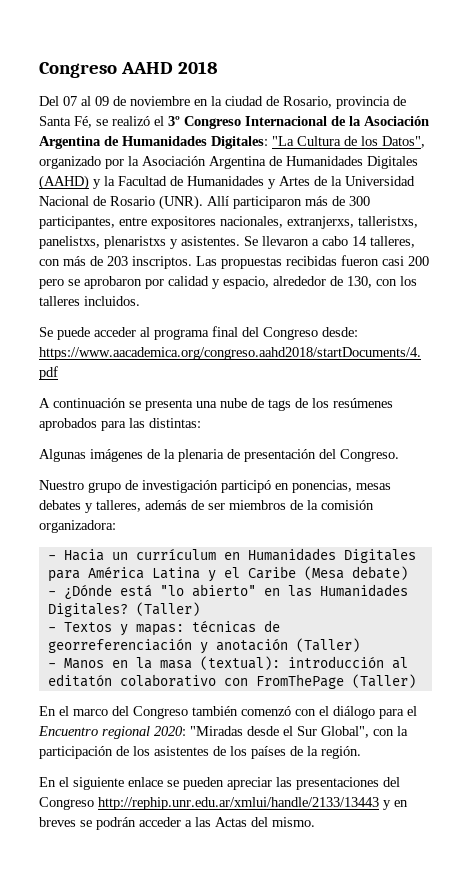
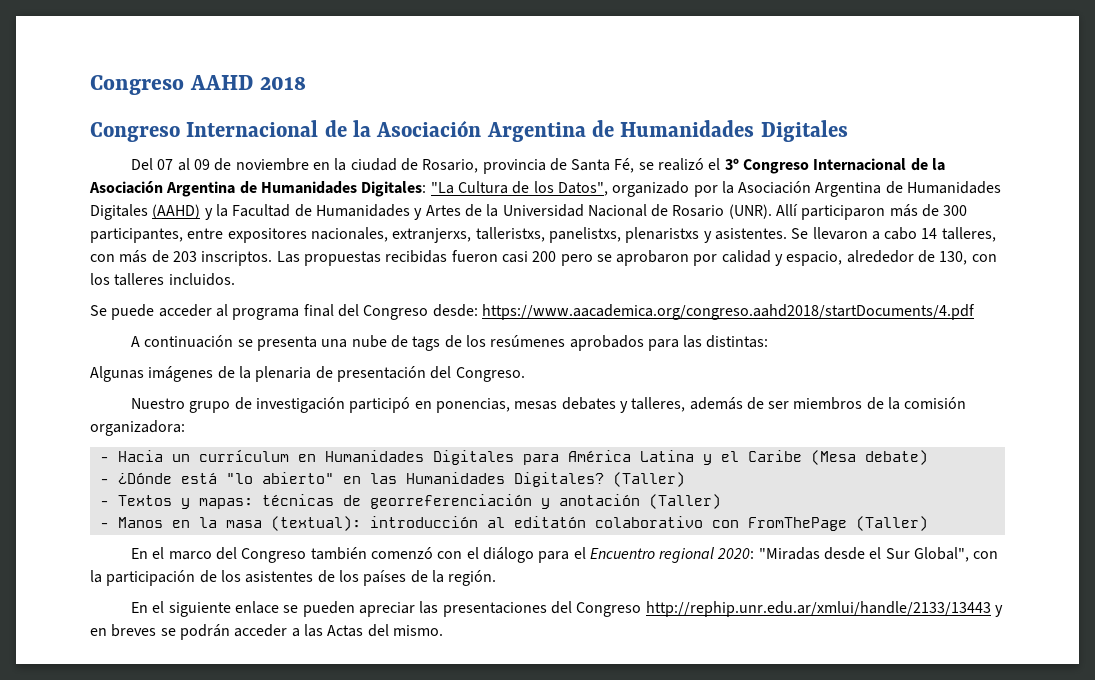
+ Congreso Internacional de la Asociación Argentina de Humanidades Digitales

